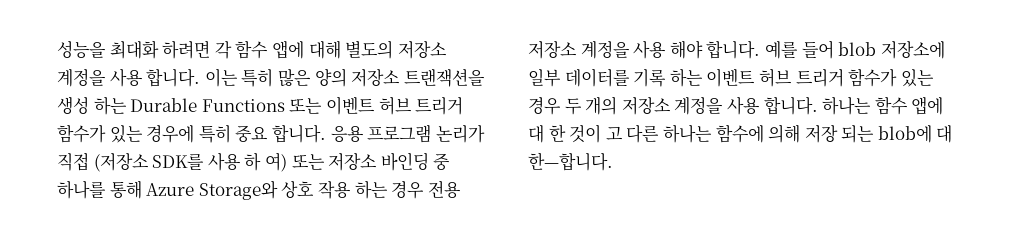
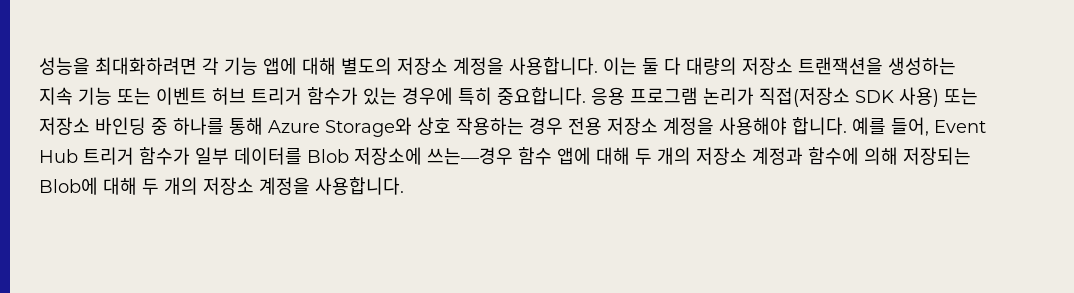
- 성능을 최대화 하려면 각 함수 앱에 대해 별도의 저장소 계정을 사용 합니다. 이는 특히 많은 양의 저장소 트랜잭션을 생성 하는 Durable Functions 또는 이벤트 허브 트리거 함수가 있는 경우에 특히 중요 합니다.
+ 성능을 최대화하려면 각 기능 앱에 대해 별도의 저장소 계정을 사용합니다. 이는 둘 다 대량의 저장소 트랜잭션을 생성하는 지속 기능 또는 이벤트 허브 트리거 함수가 있는 경우에 특히 중요합니다.
- 응용 프로그램 논리가 직접 (저장소 SDK를 사용 하 여) 또는 저장소 바인딩 중 하나를 통해 Azure Storage와 상호 작용 하는 경우 전용 저장소 계정을 사용 해야 합니다. 예를 들어 blob 저장소에 일부 데이터를 기록 하는 이벤트 허브 트리거 함수가 있는 경우 두 개의 저장소 계정을 사용 합니다. 하나는 함수 앱에 대 한 것이 고 다른 하나는 함수에 의해 저장 되는 blob에 대 한—합니다.
+ 응용 프로그램 논리가 직접(저장소 SDK 사용) 또는 저장소 바인딩 중 하나를 통해 Azure Storage와 상호 작용하는 경우 전용 저장소 계정을 사용해야 합니다. 예를 들어, Event Hub 트리거 함수가 일부 데이터를 Blob 저장소에 쓰는—경우 함수 앱에 대해 두 개의 저장소 계정과 함수에 의해 저장되는 Blob에 대해 두 개의 저장소 계정을 사용합니다.

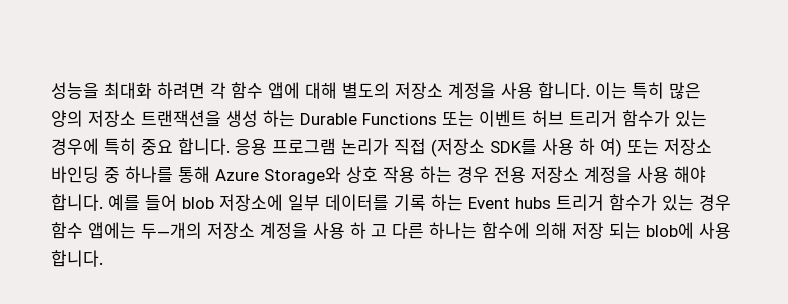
- 성능을 최대화하려면 각 기능 앱에 대해 별도의 저장소 계정을 사용합니다. 이는 둘 다 대량의 저장소 트랜잭션을 생성하는 지속 기능 또는 이벤트 허브 트리거 함수가 있는 경우에 특히 중요합니다.
+ 성능을 최대화 하려면 각 함수 앱에 대해 별도의 저장소 계정을 사용 합니다. 이는 특히 많은 양의 저장소 트랜잭션을 생성 하는 Durable Functions 또는 이벤트 허브 트리거 함수가 있는 경우에 특히 중요 합니다.
- 응용 프로그램 논리가 직접(저장소 SDK 사용) 또는 저장소 바인딩 중 하나를 통해 Azure Storage와 상호 작용하는 경우 전용 저장소 계정을 사용해야 합니다. 예를 들어, Event Hub 트리거 함수가 일부 데이터를 Blob 저장소에 쓰는—경우 함수 앱에 대해 두 개의 저장소 계정과 함수에 의해 저장되는 Blob에 대해 두 개의 저장소 계정을 사용합니다.
+ 응용 프로그램 논리가 직접 (저장소 SDK를 사용 하 여) 또는 저장소 바인딩 중 하나를 통해 Azure Storage와 상호 작용 하는 경우 전용 저장소 계정을 사용 해야 합니다. 예를 들어 blob 저장소에 일부 데이터를 기록 하는 Event hubs 트리거 함수가 있는 경우 함수 앱에는 두—개의 저장소 계정을 사용 하 고 다른 하나는 함수에 의해 저장 되는 blob에 사용 합니다.

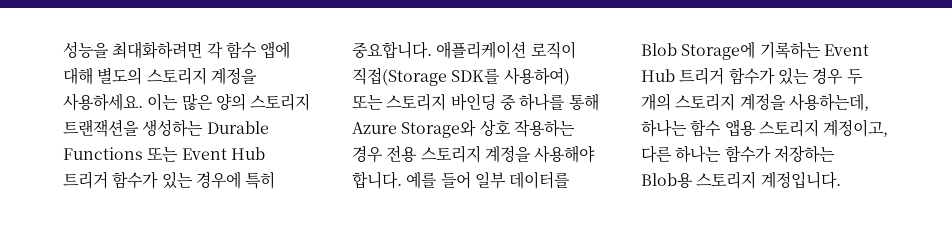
- 성능을 최대화 하려면 각 함수 앱에 대해 별도의 저장소 계정을 사용 합니다. 이는 특히 많은 양의 저장소 트랜잭션을 생성 하는 Durable Functions 또는 이벤트 허브 트리거 함수가 있는 경우에 특히 중요 합니다. 응용 프로그램 논리가 직접 (저장소 SDK를 사용 하 여) 또는 저장소 바인딩 중 하나를 통해 Azure Storage와 상호 작용 하는 경우 전용 저장소 계정을 사용 해야 합니다. 예를 들어 blob 저장소에 일부 데이터를 기록 하는 Event hubs 트리거 함수가 있는 경우 함수 앱에는 두—개의 저장소 계정을 사용 하 고 다른 하나는 함수에 의해 저장 되는 blob에 사용 합니다.
+ 성능을 최대화하려면 각 함수 앱에 대해 별도의 스토리지 계정을 사용하세요. 이는 많은 양의 스토리지 트랜잭션을 생성하는 Durable Functions 또는 Event Hub 트리거 함수가 있는 경우에 특히 중요합니다. 애플리케이션 로직이 직접(Storage SDK를 사용하여) 또는 스토리지 바인딩 중 하나를 통해 Azure Storage와 상호 작용하는 경우 전용 스토리지 계정을 사용해야 합니다. 예를 들어 일부 데이터를 Blob Storage에 기록하는 Event Hub 트리거 함수가 있는 경우 두 개의 스토리지 계정을 사용하는데, 하나는 함수 앱용 스토리지 계정이고, 다른 하나는 함수가 저장하는 Blob용 스토리지 계정입니다.

